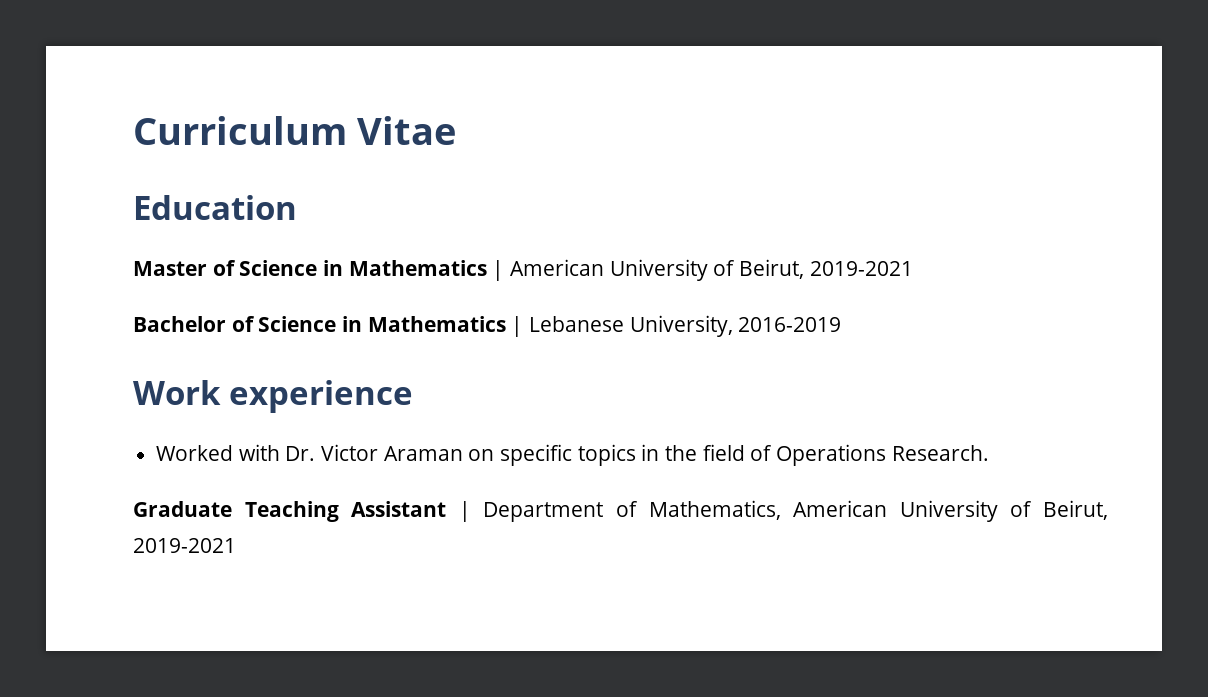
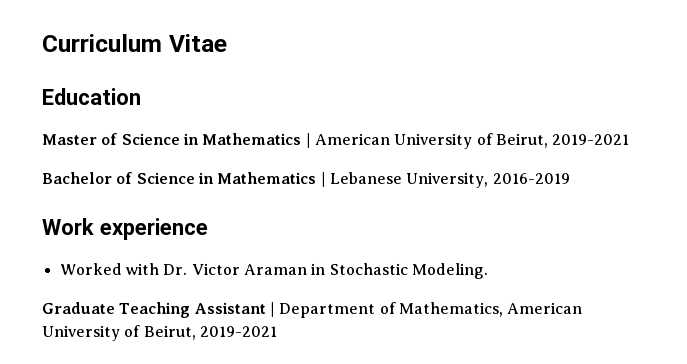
- Worked with Dr. Victor Araman on specific topics in the field of Operations Research.
+ Worked with Dr. Victor Araman in Stochastic Modeling.

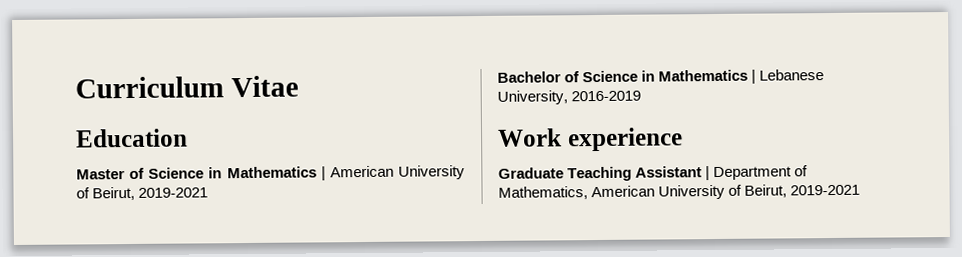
- Worked with Dr. Victor Araman in Stochastic Modeling.

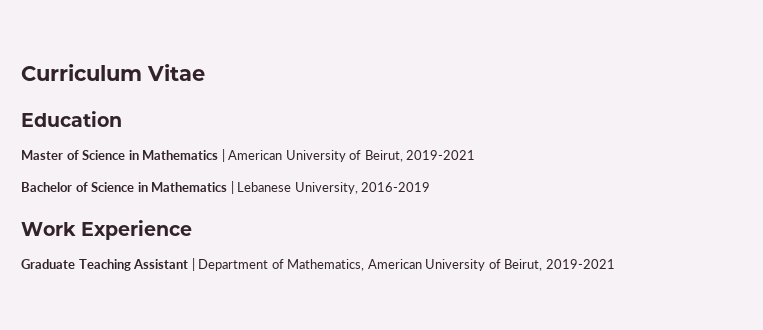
- Work experience
+ Work Experience

